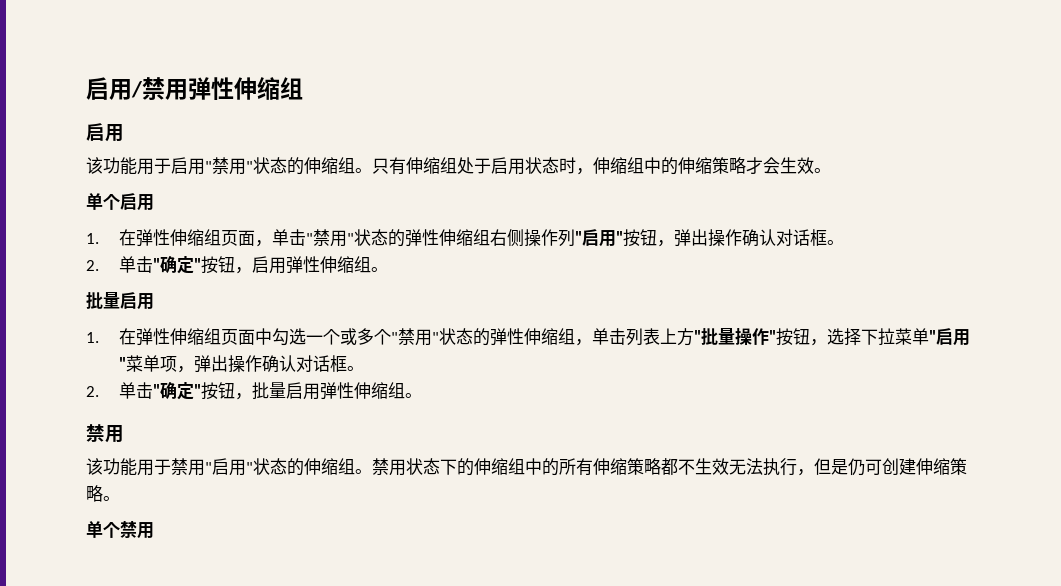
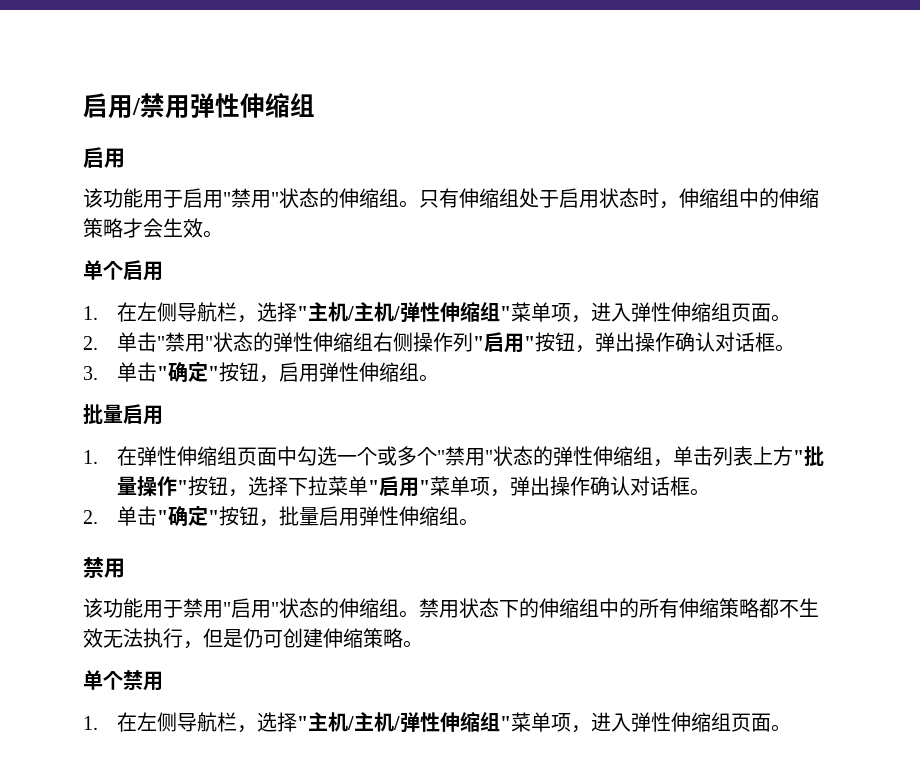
  单个启用
- 1.在弹性伸缩组页面，单击"禁用"状态的弹性伸缩组右侧操作列"启用"按钮，弹出操作确认对话框。
+ 1.在左侧导航栏，选择"主机/主机/弹性伸缩组"菜单项，进入弹性伸缩组页面。
+ 2.单击"禁用"状态的弹性伸缩组右侧操作列"启用"按钮，弹出操作确认对话框。
- 2.单击"确定"按钮，启用弹性伸缩组。
+ 3.单击"确定"按钮，启用弹性伸缩组。
  单个禁用
+ 1.在左侧导航栏，选择"主机/主机/弹性伸缩组"菜单项，进入弹性伸缩组页面。

